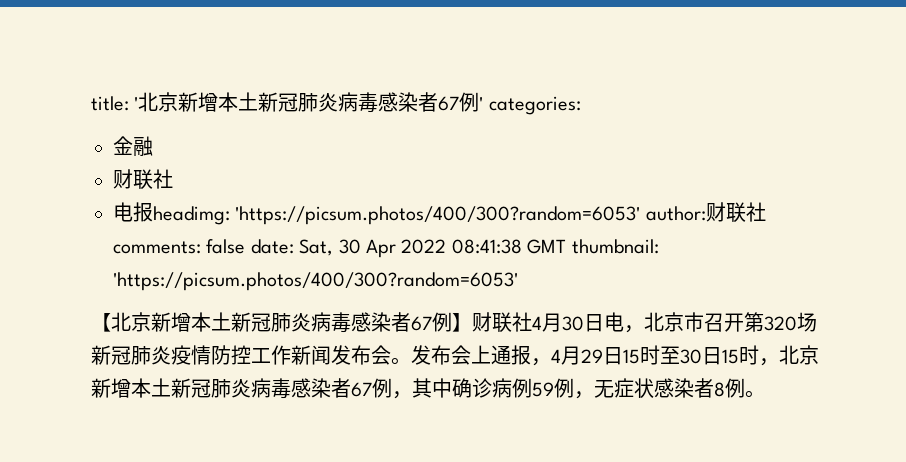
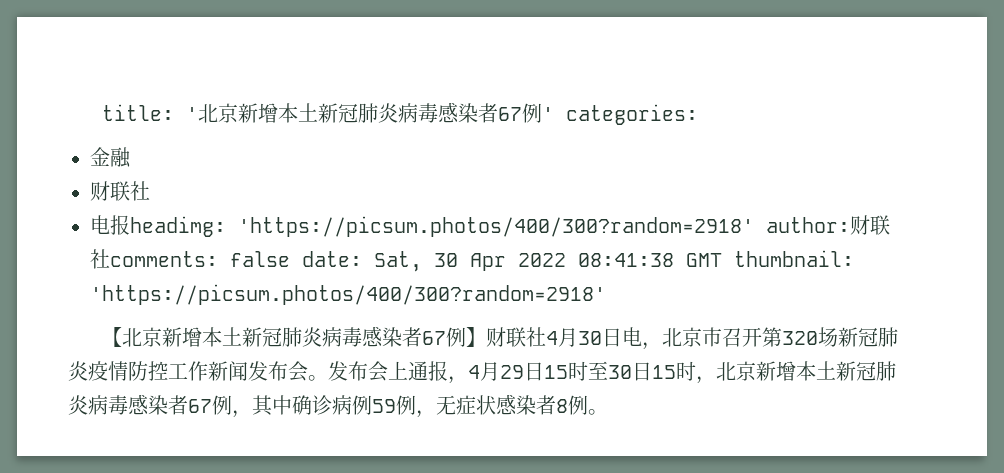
- 电报headimg: 'https://picsum.photos/400/300?random=6053' author:财联社comments: false date: Sat, 30 Apr 2022 08:41:38 GMT thumbnail: 'https://picsum.photos/400/300?random=6053'
+ 电报headimg: 'https://picsum.photos/400/300?random=2918' author:财联社comments: false date: Sat, 30 Apr 2022 08:41:38 GMT thumbnail: 'https://picsum.photos/400/300?random=2918'

